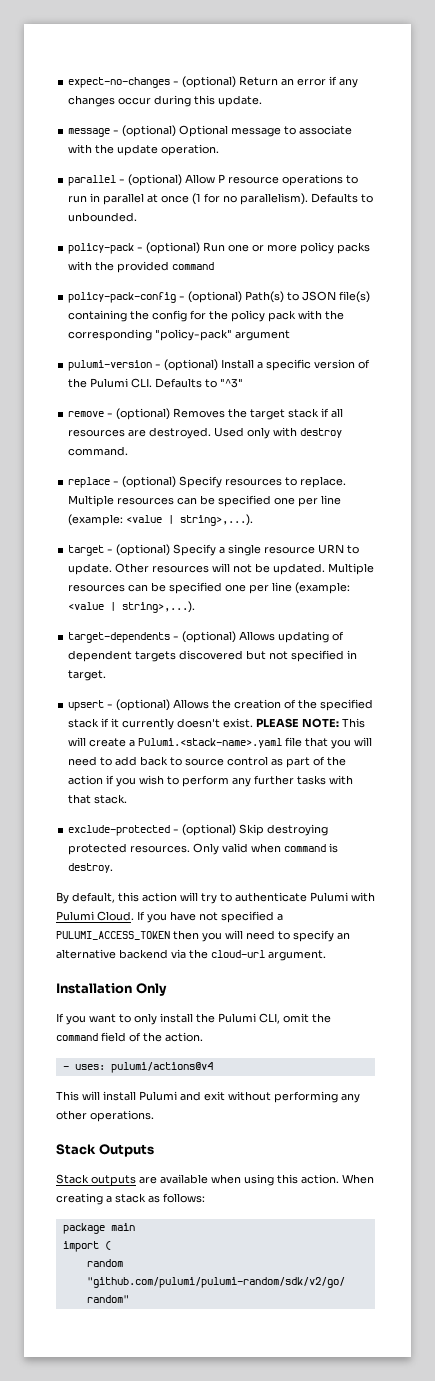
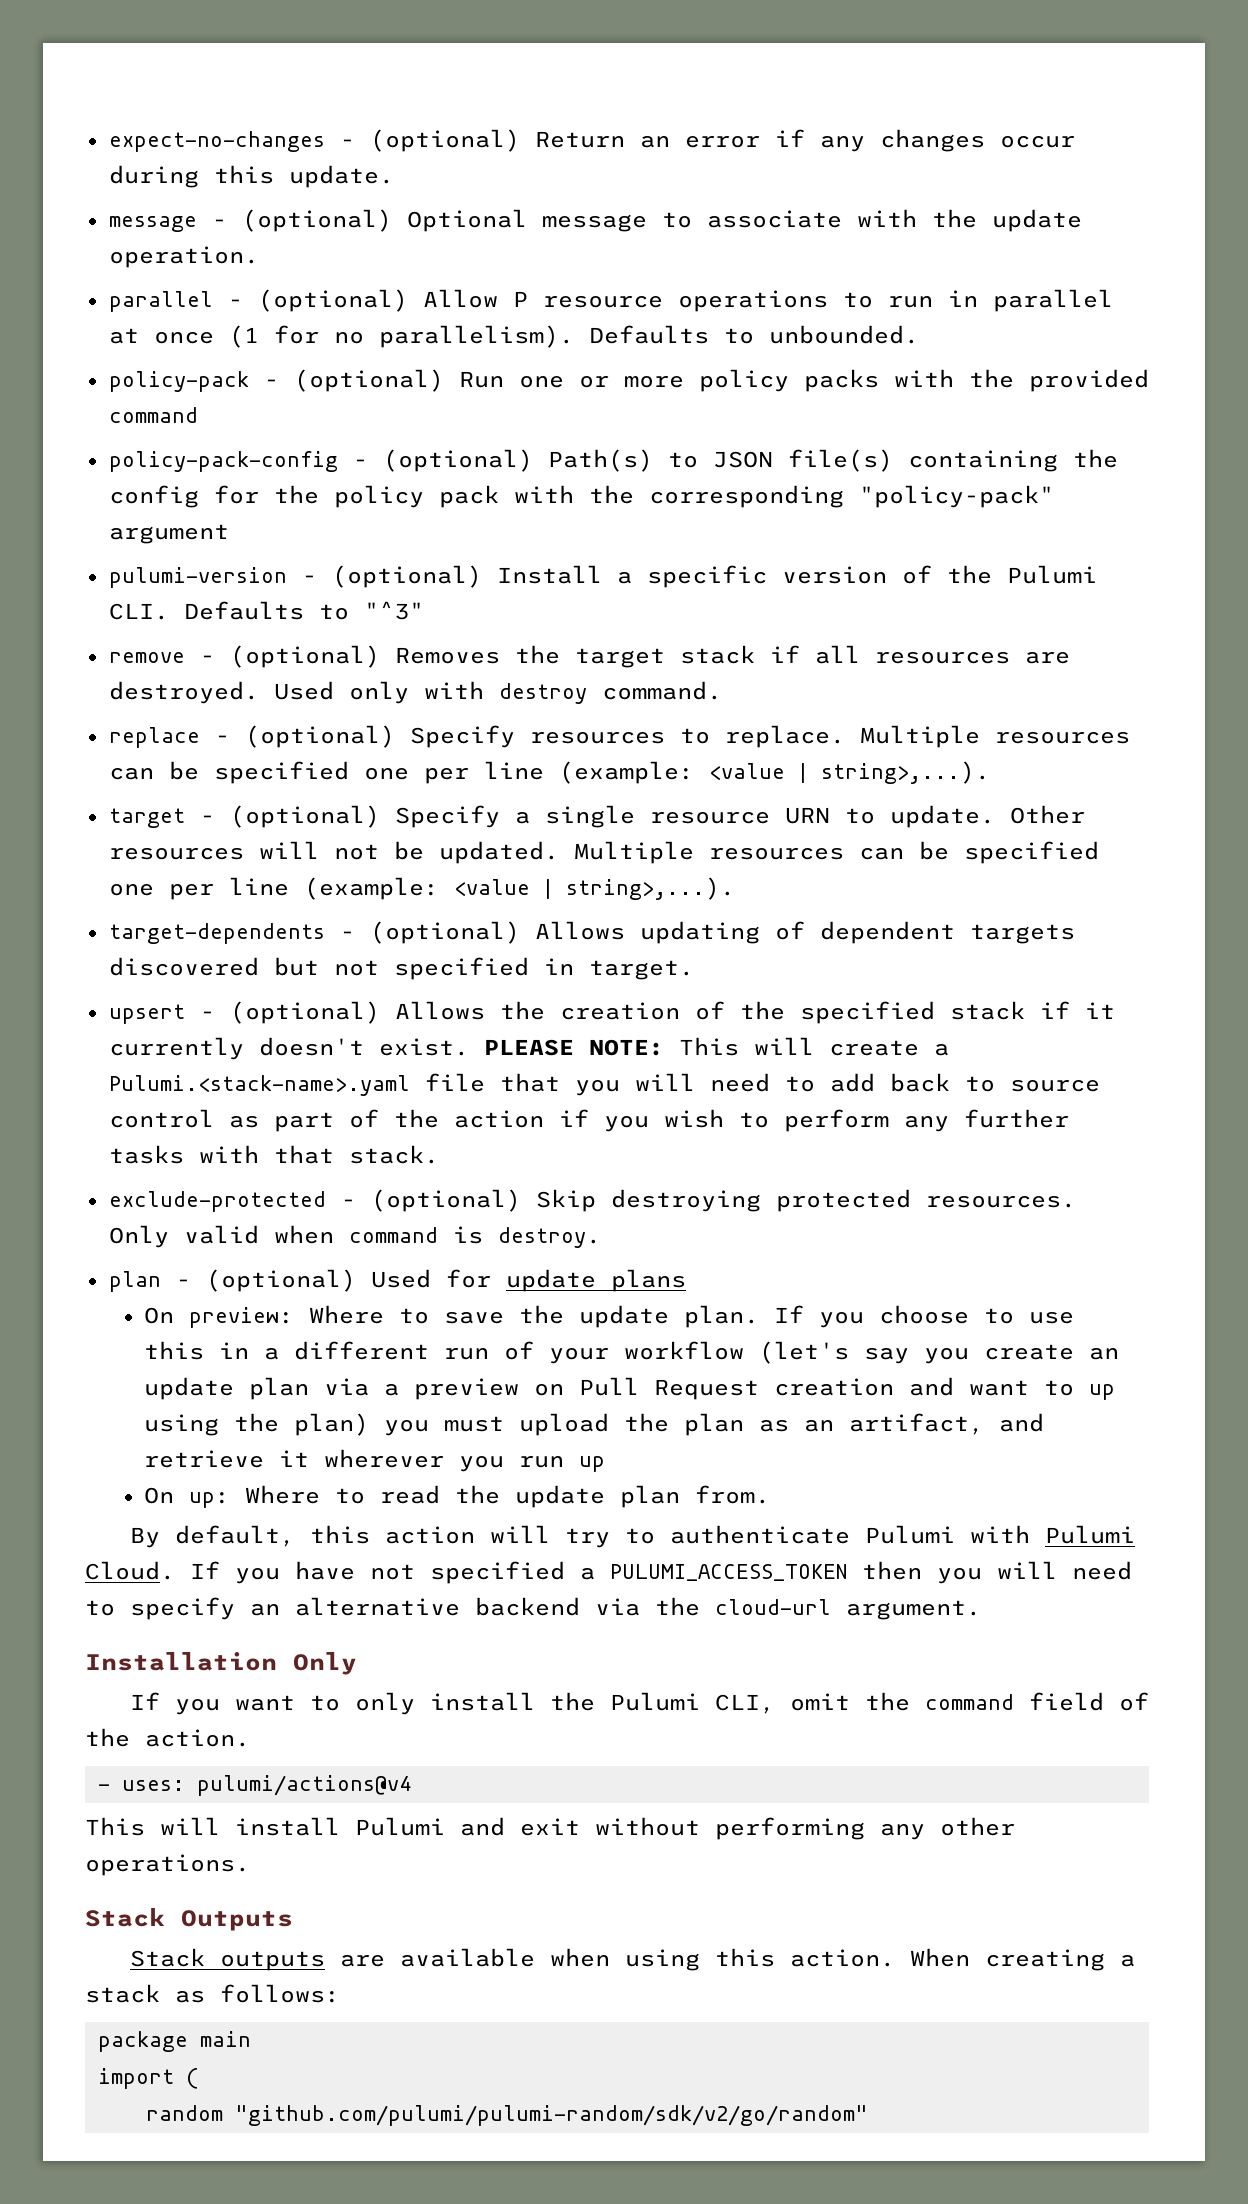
+ plan - (optional) Used for update plans
+ On preview: Where to save the update plan. If you choose to use this in a different run of your workflow (let's say you create an update plan via a preview on Pull Request creation and want to up using the plan) you must upload the plan as an artifact, and retrieve it wherever you run up
+ On up: Where to read the update plan from.

